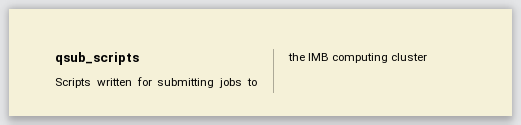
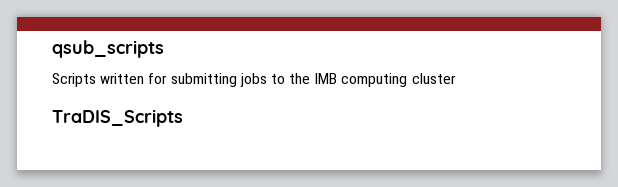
+ TraDIS_Scripts

